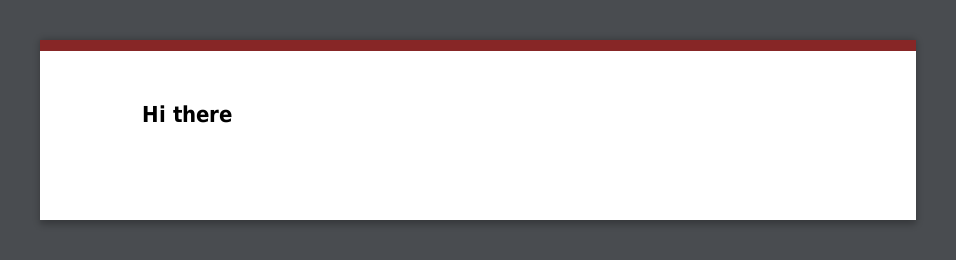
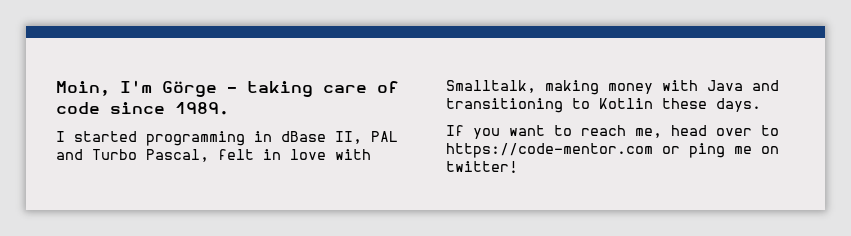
- Hi there
+ Moin, I'm Görge - taking care of code since 1989.
+ I started programming in dBase II, PAL and Turbo Pascal, felt in love with Smalltalk, making money with Java and transitioning to Kotlin these days.
+ If you want to reach me, head over to https://code-mentor.com or ping me on twitter!

